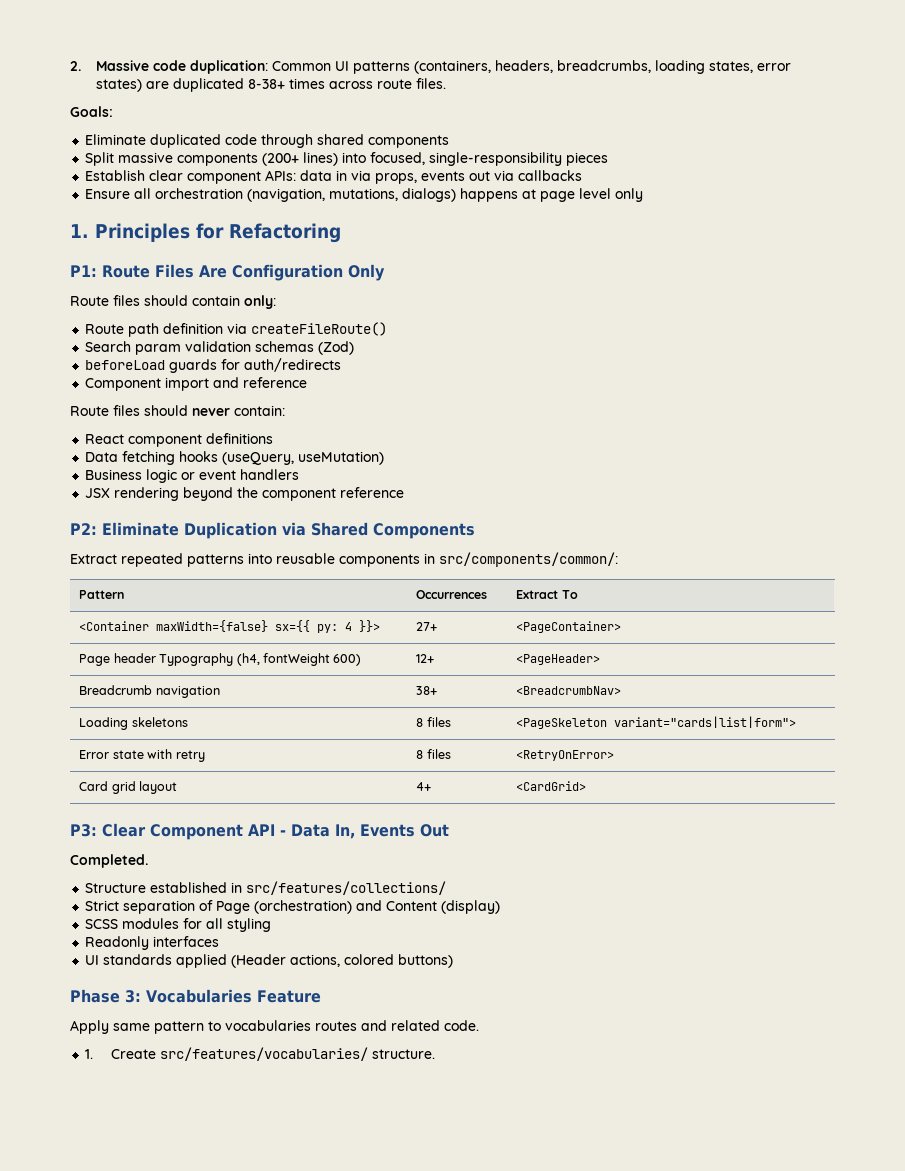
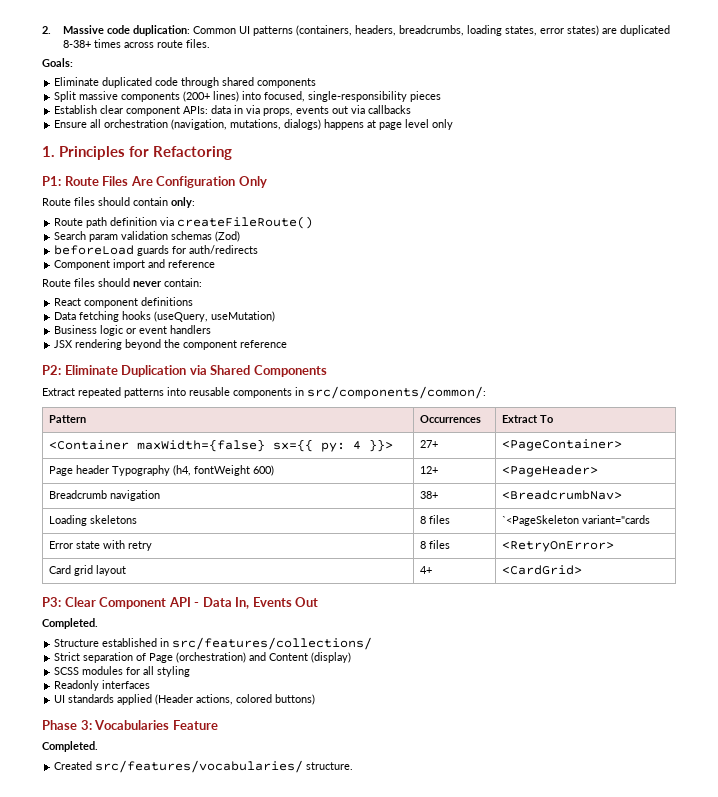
- Loading skeletons | 8 files | <PageSkeleton variant="cards|list|form">
+ Loading skeletons | 8 files | `<PageSkeleton variant="cards
  Phase 3: Vocabularies Feature
- Apply same pattern to vocabularies routes and related code.
- 1. Create src/features/vocabularies/ structure.
+ Completed.
+ Created src/features/vocabularies/ structure.

